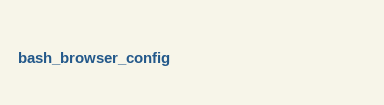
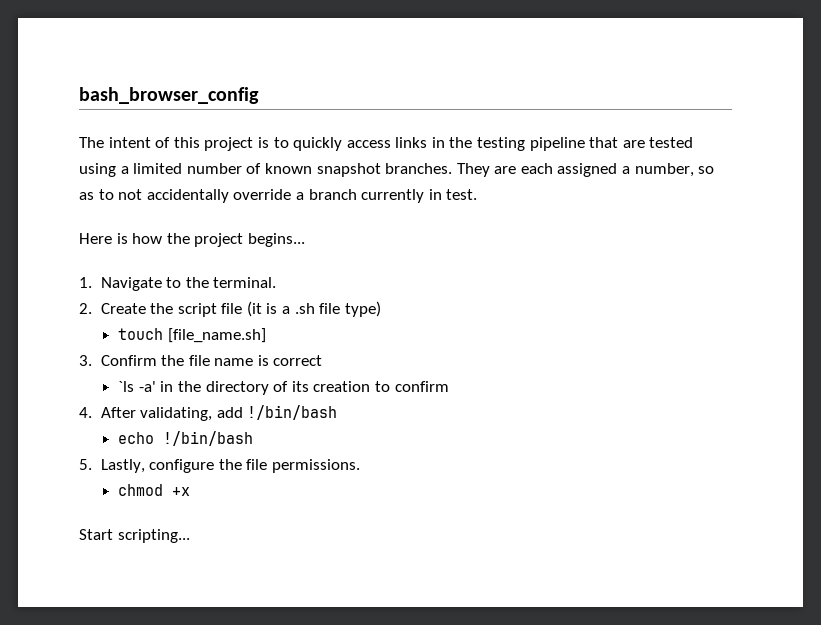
+ The intent of this project is to quickly access links in the testing pipeline that are tested using a limited number of known snapshot branches. They are each assigned a number, so as to not accidentally override a branch currently in test.
+ Here is how the project begins...
+ 1. Navigate to the terminal.
+ 2. Create the script file (it is a .sh file type)
+ touch [file_name.sh]
+ 3. Confirm the file name is correct
+ `ls -a' in the directory of its creation to confirm
+ 4. After validating, add !/bin/bash
+ echo !/bin/bash
+ 5. Lastly, configure the file permissions.
+ chmod +x
+ Start scripting...

